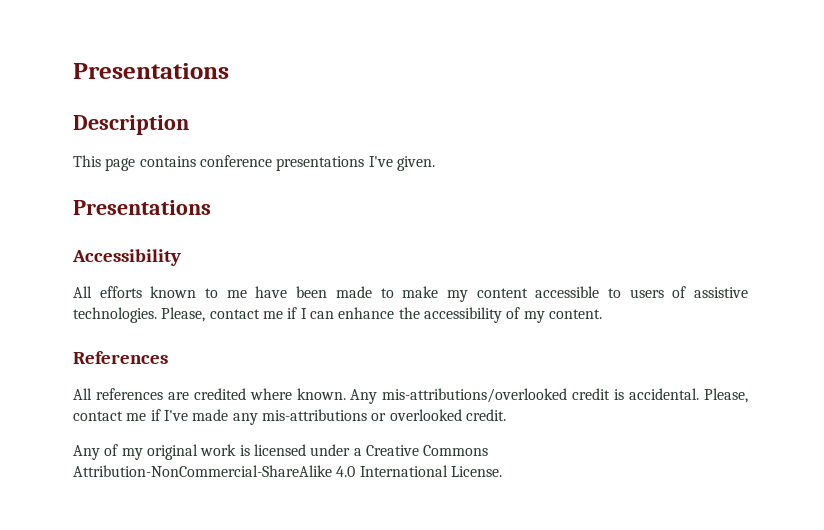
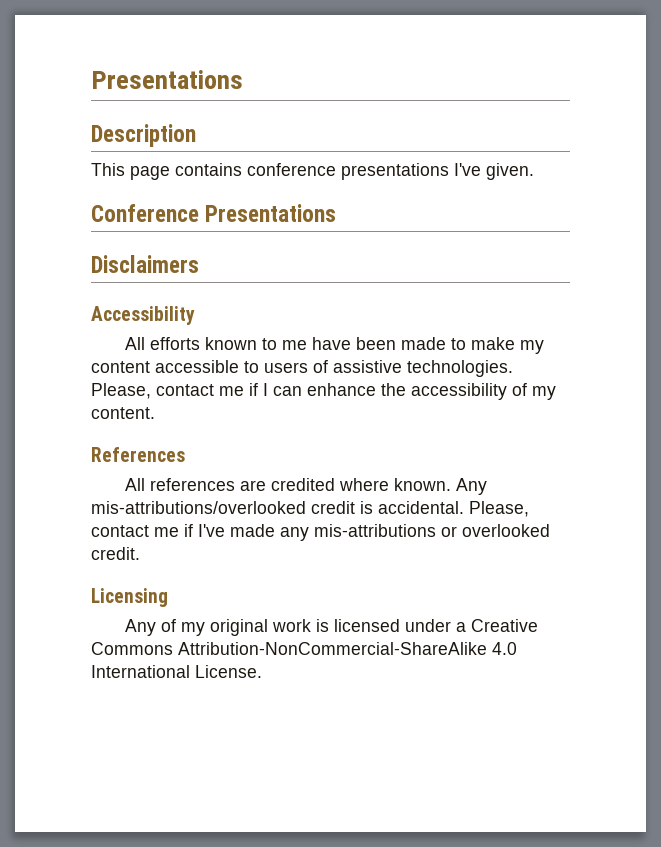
  This page contains conference presentations I've given.
- Presentations
+ Conference Presentations
+ Disclaimers
+ Licensing

